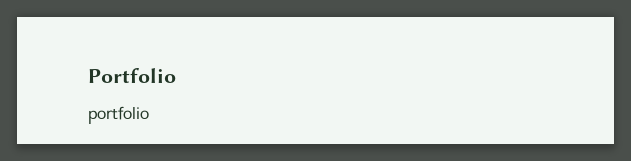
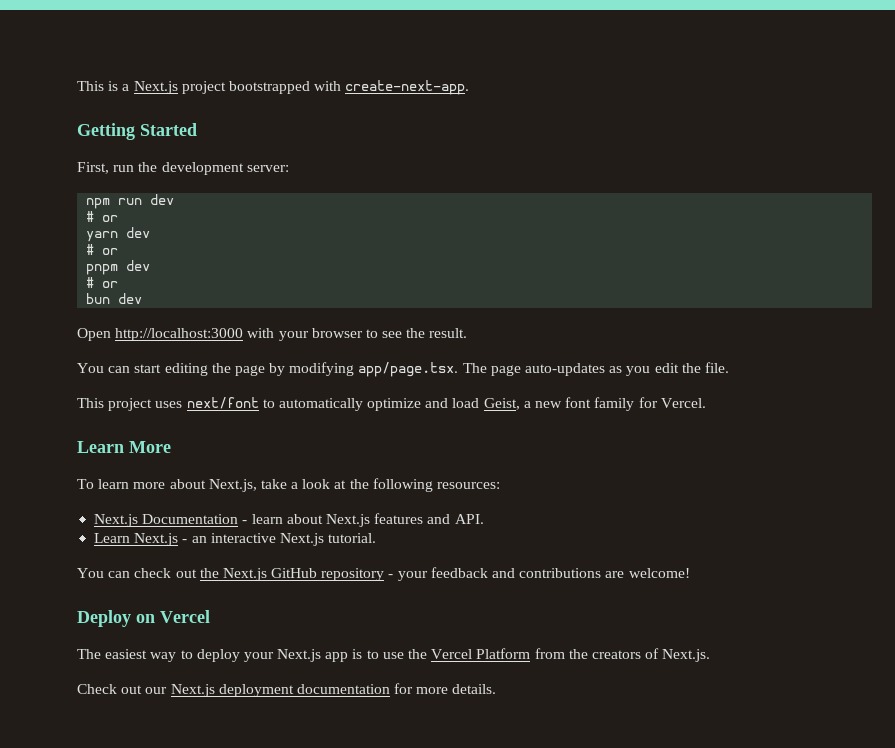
- Portfolio
- portfolio
+ This is a Next.js project bootstrapped with create-next-app.
+ Getting Started
+ First, run the development server:
+ npm run dev
+ # or
+ yarn dev
+ # or
+ pnpm dev
+ # or
+ bun dev
+ Open http://localhost:3000 with your browser to see the result.
+ You can start editing the page by modifying app/page.tsx. The page auto-updates as you edit the file.
+ This project uses next/font to automatically optimize and load Geist, a new font family for Vercel.
+ Learn More
+ To learn more about Next.js, take a look at the following resources:
+ Next.js Documentation - learn about Next.js features and API.
+ Learn Next.js - an interactive Next.js tutorial.
+ You can check out the Next.js GitHub repository - your feedback and contributions are welcome!
+ Deploy on Vercel
+ The easiest way to deploy your Next.js app is to use the Vercel Platform from the creators of Next.js.
+ Check out our Next.js deployment documentation for more details.

